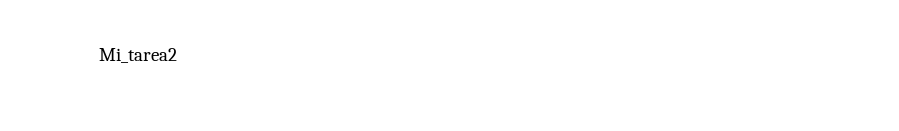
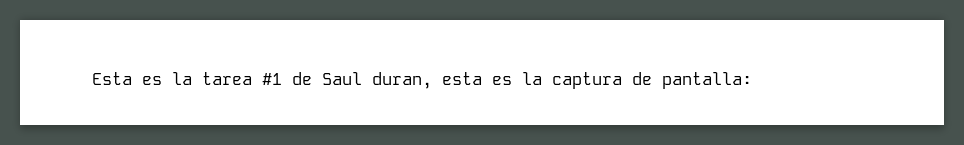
- Mi_tarea2
+ Esta es la tarea #1 de Saul duran, esta es la captura de pantalla:

